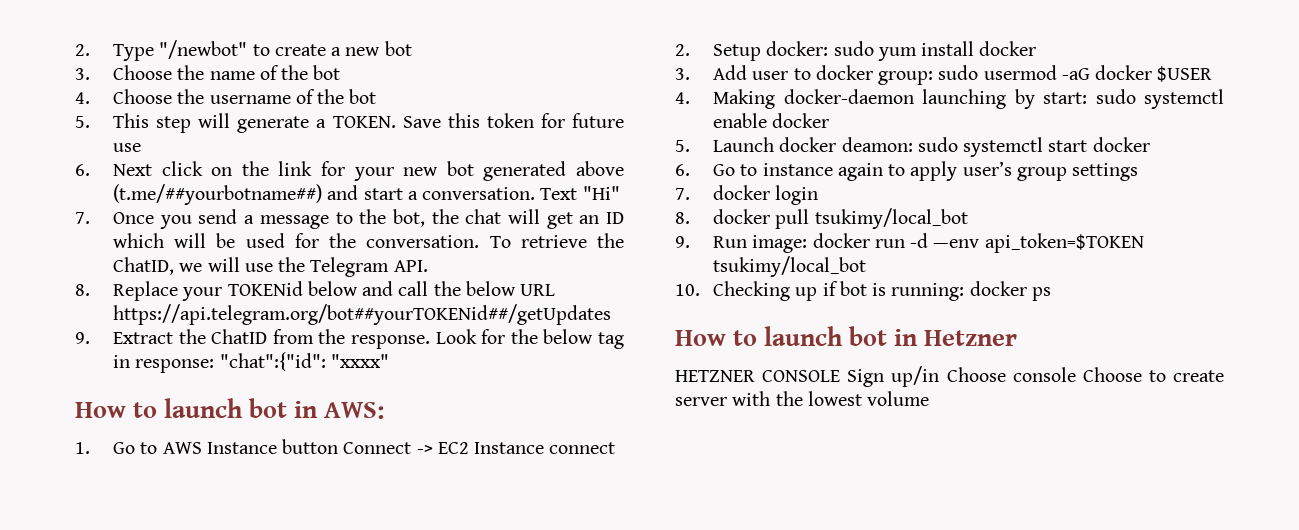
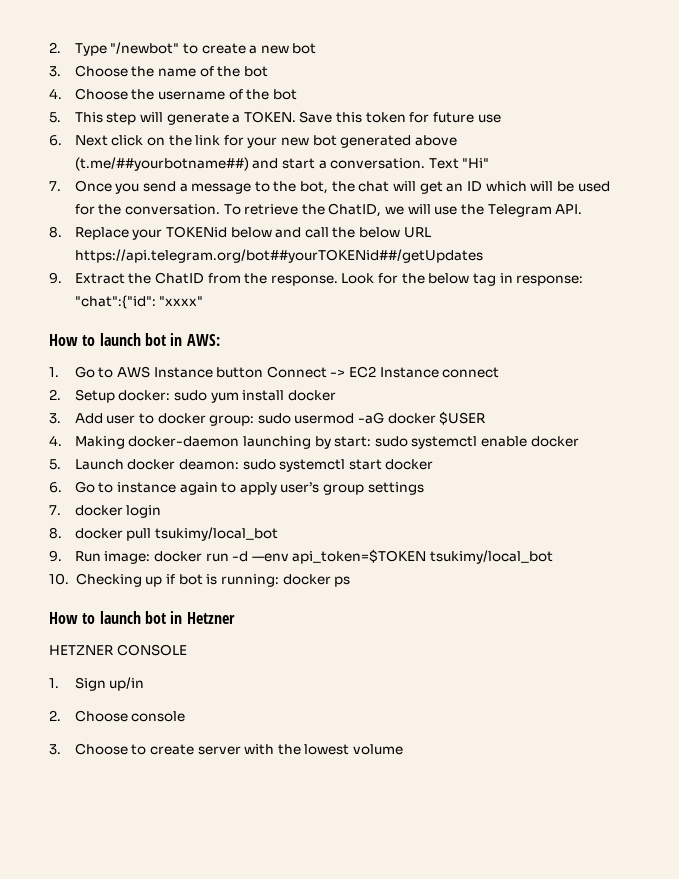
- HETZNER CONSOLE Sign up/in Choose console Choose to create server with the lowest volume
+ HETZNER CONSOLE
+ 1. Sign up/in
+ 2. Choose console
+ 3. Choose to create server with the lowest volume

